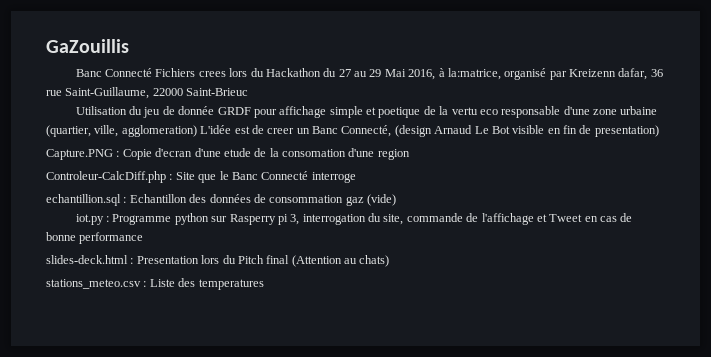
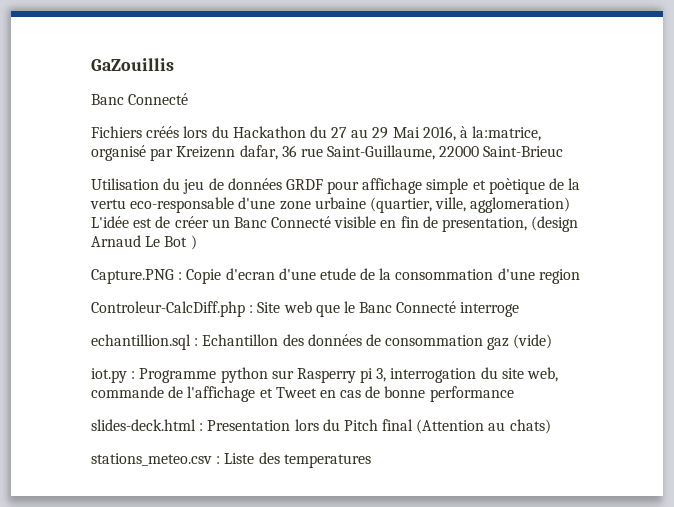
  GaZouillis
- Banc Connecté Fichiers crees lors du Hackathon du 27 au 29 Mai 2016, à la:matrice, organisé par Kreizenn dafar, 36 rue Saint-Guillaume, 22000 Saint-Brieuc
+ Banc Connecté
+ Fichiers créés lors du Hackathon du 27 au 29 Mai 2016, à la:matrice, organisé par Kreizenn dafar, 36 rue Saint-Guillaume, 22000 Saint-Brieuc
- Utilisation du jeu de donnée GRDF pour affichage simple et poetique de la vertu eco responsable d'une zone urbaine (quartier, ville, agglomeration) L'idée est de creer un Banc Connecté, (design Arnaud Le Bot visible en fin de presentation)
+ Utilisation du jeu de données GRDF pour affichage simple et poètique de la vertu eco-responsable d'une zone urbaine (quartier, ville, agglomeration) L'idée est de créer un Banc Connecté visible en fin de presentation, (design Arnaud Le Bot )
- Capture.PNG : Copie d'ecran d'une etude de la consomation d'une region
+ Capture.PNG : Copie d'ecran d'une etude de la consommation d'une region
- Controleur-CalcDiff.php : Site que le Banc Connecté interroge
+ Controleur-CalcDiff.php : Site web que le Banc Connecté interroge
- iot.py : Programme python sur Rasperry pi 3, interrogation du site, commande de l'affichage et Tweet en cas de bonne performance
+ iot.py : Programme python sur Rasperry pi 3, interrogation du site web, commande de l'affichage et Tweet en cas de bonne performance

